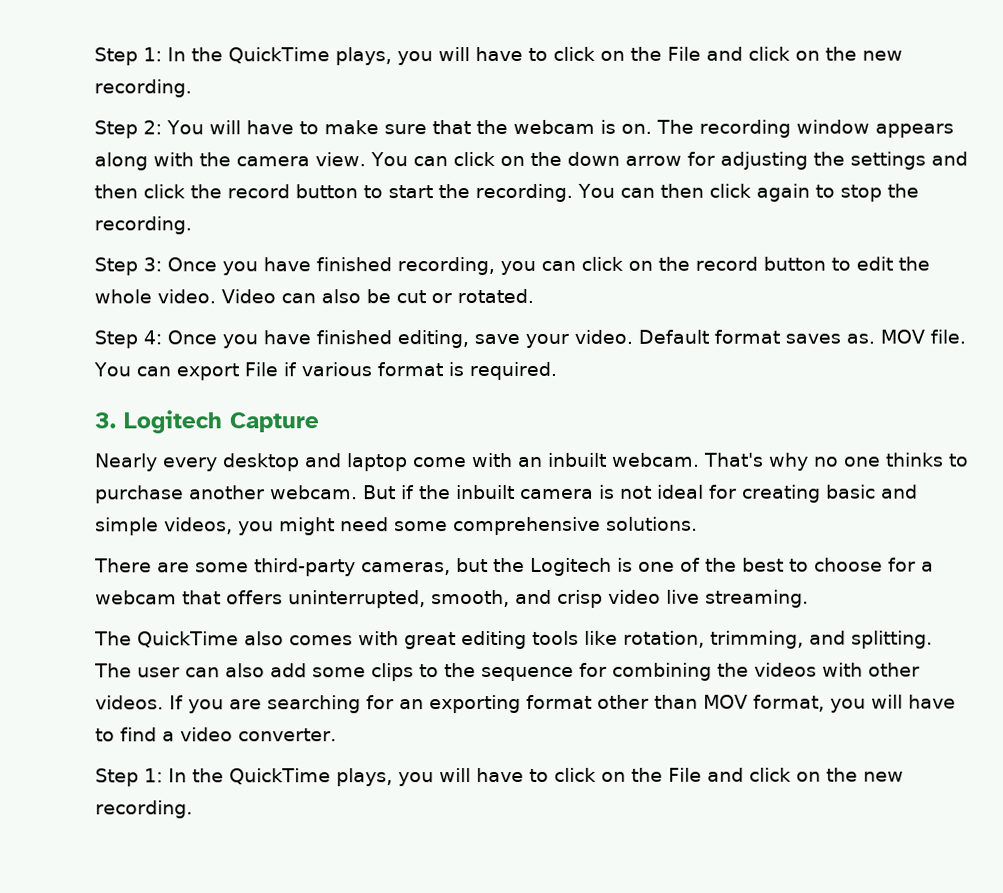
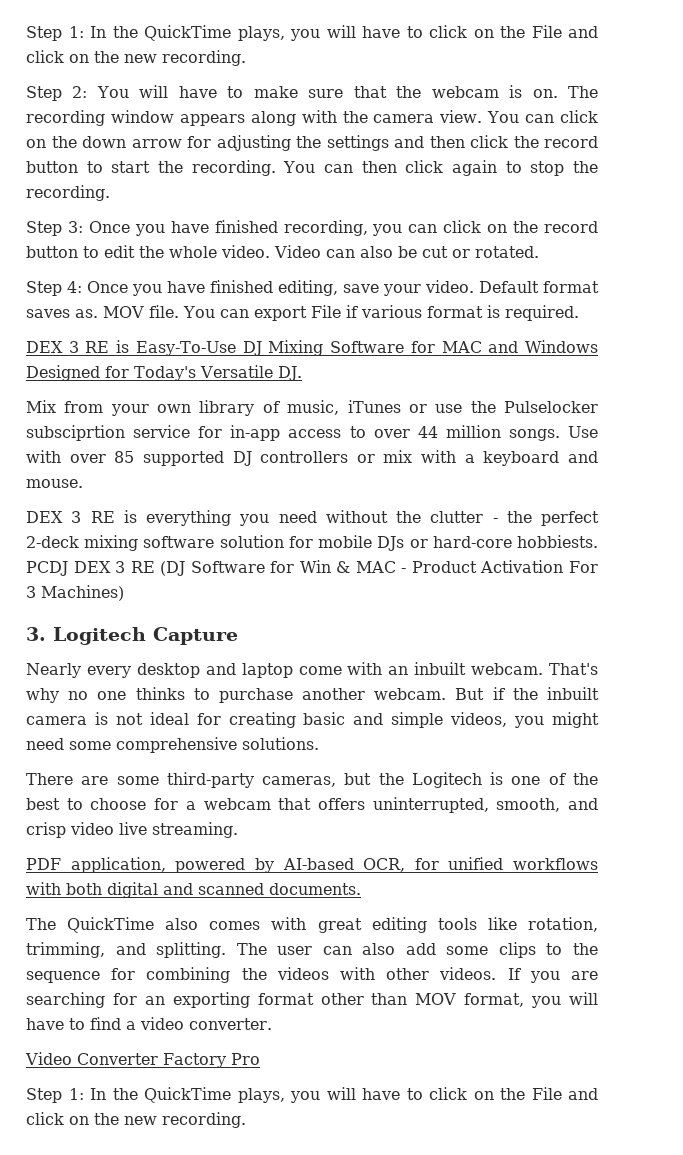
+ DEX 3 RE is Easy-To-Use DJ Mixing Software for MAC and Windows Designed for Today's Versatile DJ.
+ Mix from your own library of music, iTunes or use the Pulselocker subsciprtion service for in-app access to over 44 million songs. Use with over 85 supported DJ controllers or mix with a keyboard and mouse.
+ DEX 3 RE is everything you need without the clutter - the perfect 2-deck mixing software solution for mobile DJs or hard-core hobbiests. PCDJ DEX 3 RE (DJ Software for Win & MAC - Product Activation For 3 Machines)
+ PDF application, powered by AI-based OCR, for unified workflows with both digital and scanned documents.
+ Video Converter Factory Pro

